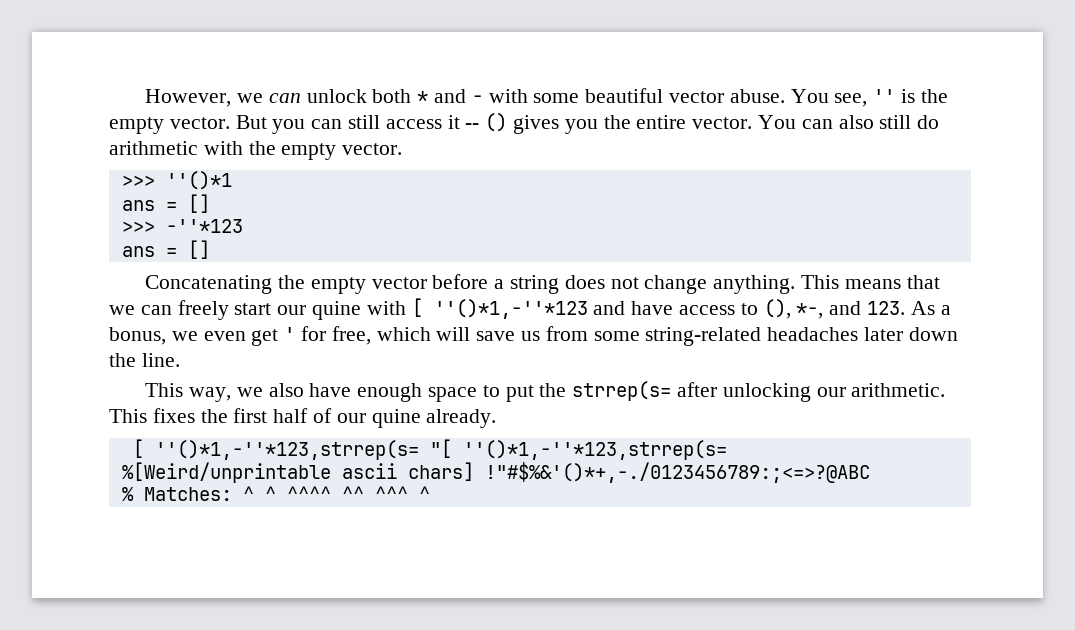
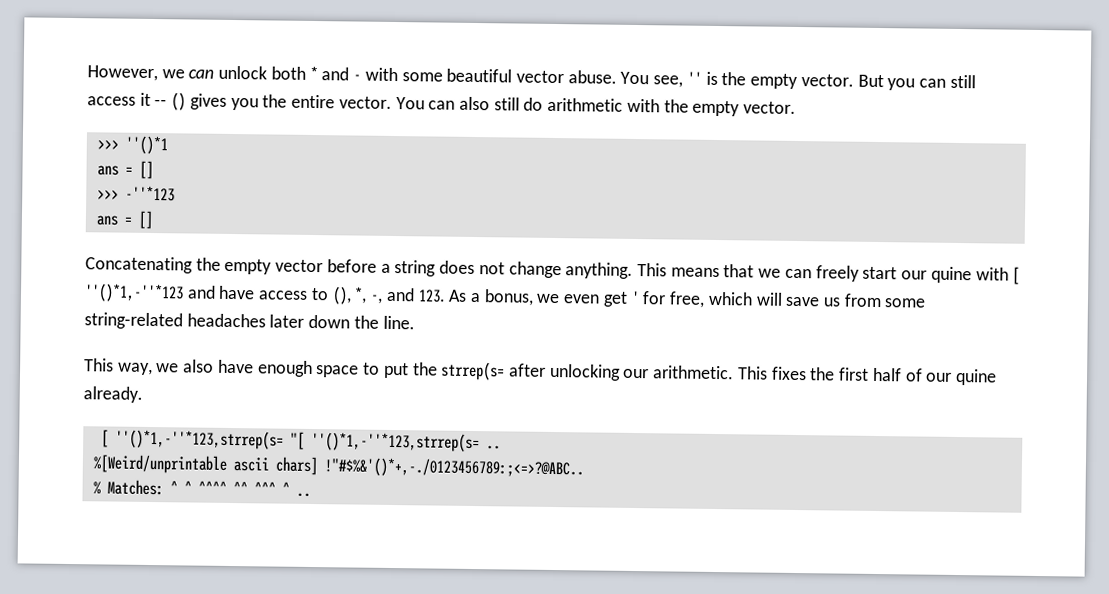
- This means that we can freely start our quine with [ ''()*1,-''*123 and have access to (), *-, and 123. As a bonus, we even get ' for free, which will save us from some string-related headaches later down the line.
+ This means that we can freely start our quine with [ ''()*1,-''*123 and have access to (), *, -, and 123. As a bonus, we even get ' for free, which will save us from some string-related headaches later down the line.
- [ ''()*1,-''*123,strrep(s= "[ ''()*1,-''*123,strrep(s=
+ [ ''()*1,-''*123,strrep(s= "[ ''()*1,-''*123,strrep(s= ..
- %[Weird/unprintable ascii chars] !"#$%&'()*+,-./0123456789:;<=>?@ABC
+ %[Weird/unprintable ascii chars] !"#$%&'()*+,-./0123456789:;<=>?@ABC..
- % Matches: ^ ^ ^^^^ ^^ ^^^ ^
+ % Matches: ^ ^ ^^^^ ^^ ^^^ ^ ..

